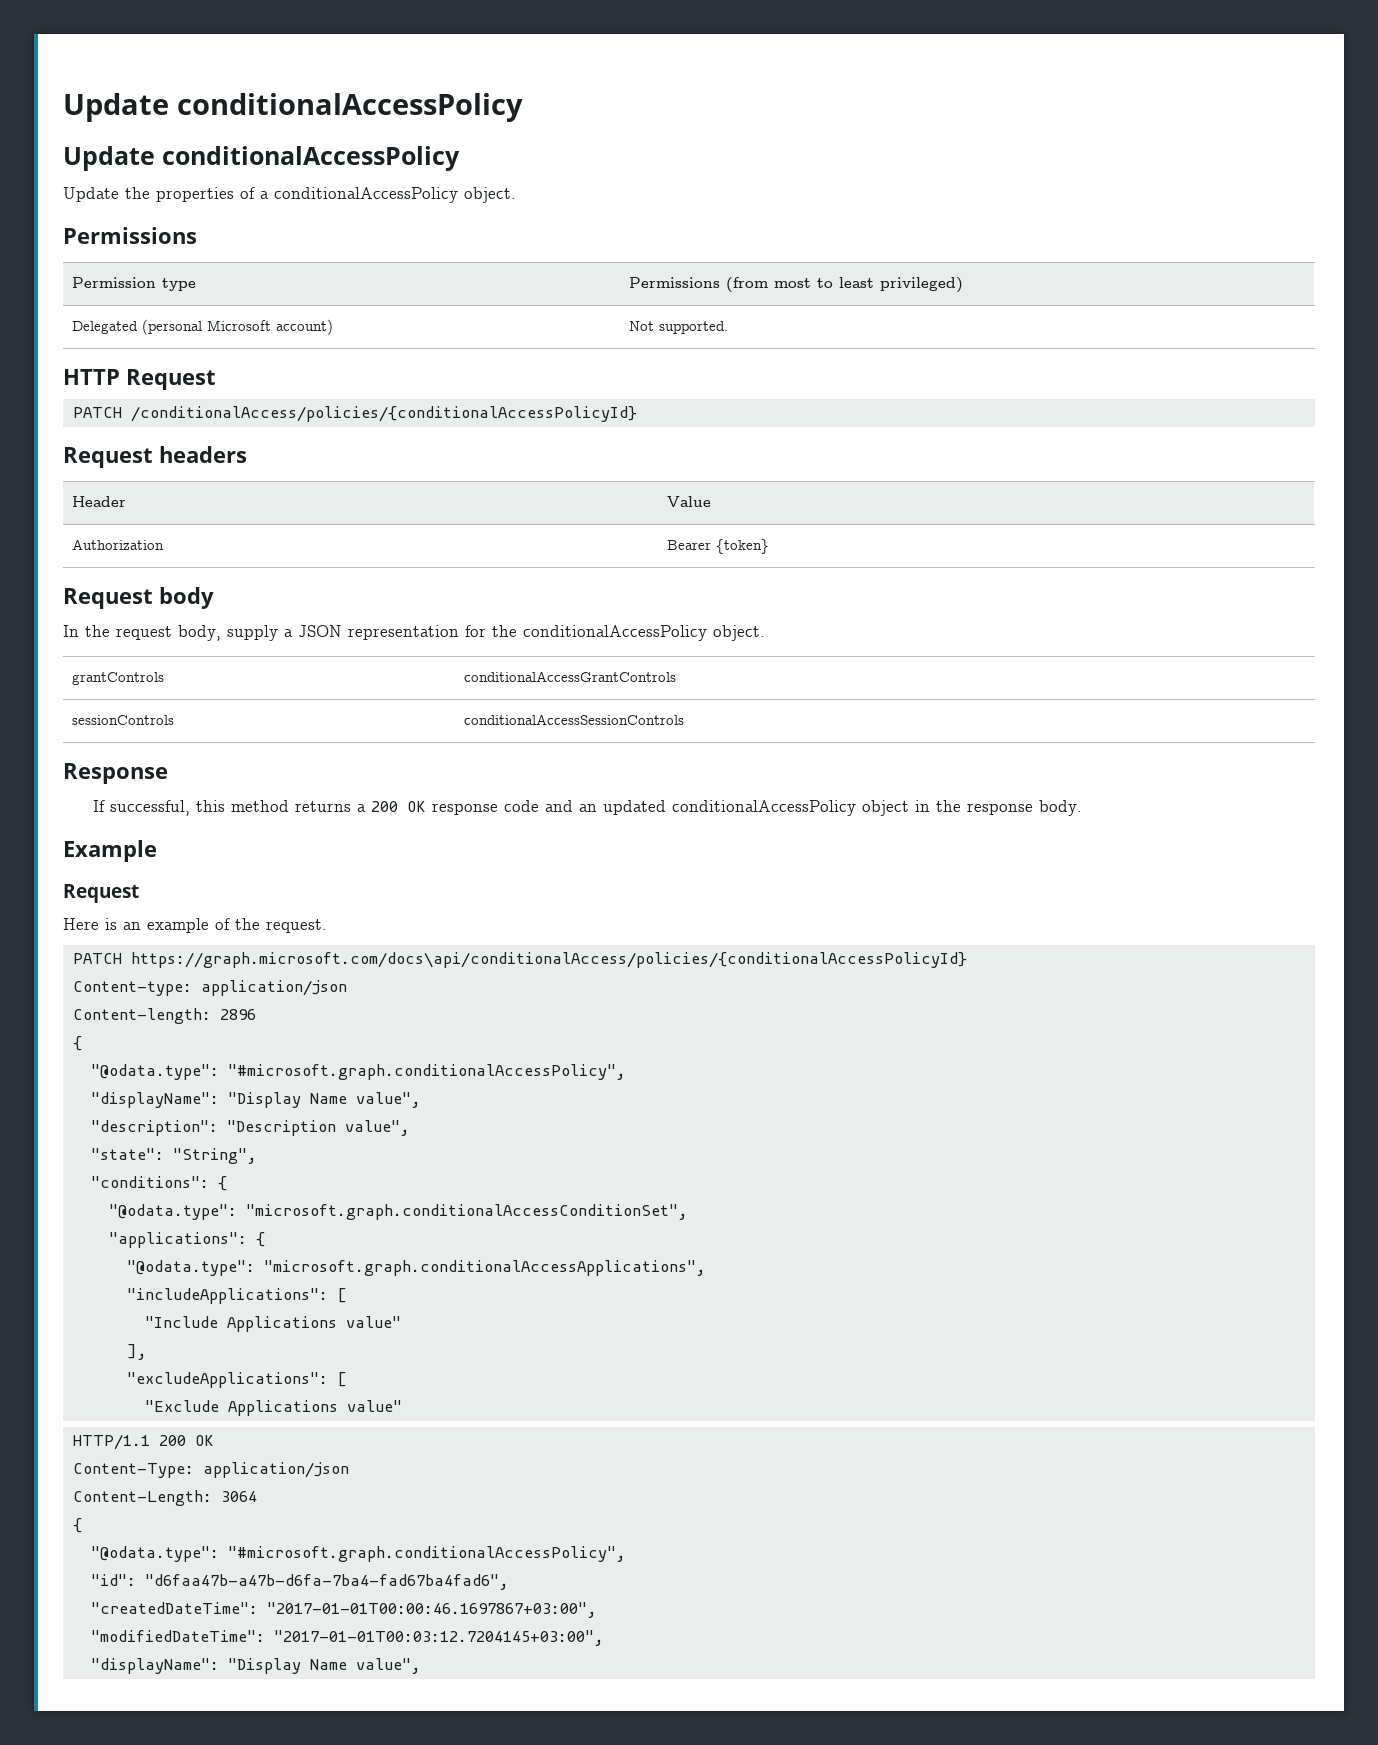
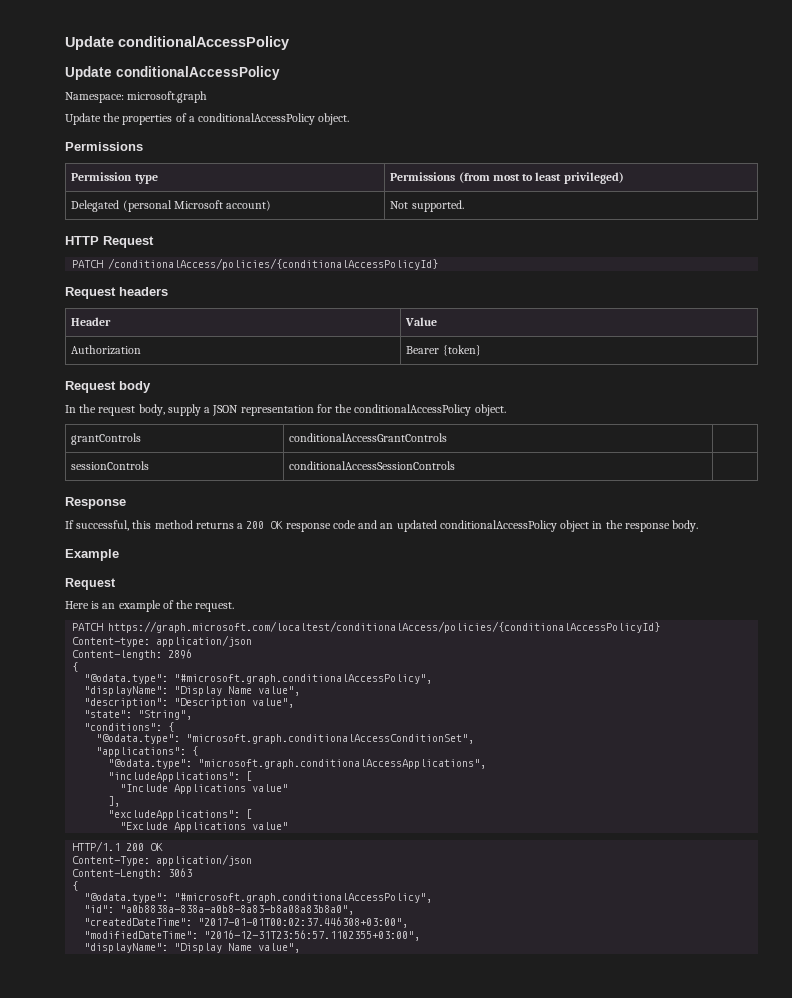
+ Namespace: microsoft.graph
- PATCH https://graph.microsoft.com/docs\api/conditionalAccess/policies/{conditionalAccessPolicyId}
+ PATCH https://graph.microsoft.com/localtest/conditionalAccess/policies/{conditionalAccessPolicyId}
- Content-Length: 3064
+ Content-Length: 3063
- "id": "d6faa47b-a47b-d6fa-7ba4-fad67ba4fad6",
+ "id": "a0b8838a-838a-a0b8-8a83-b8a08a83b8a0",
- "createdDateTime": "2017-01-01T00:00:46.1697867+03:00",
+ "createdDateTime": "2017-01-01T00:02:37.446308+03:00",
- "modifiedDateTime": "2017-01-01T00:03:12.7204145+03:00",
+ "modifiedDateTime": "2016-12-31T23:56:57.1102355+03:00",

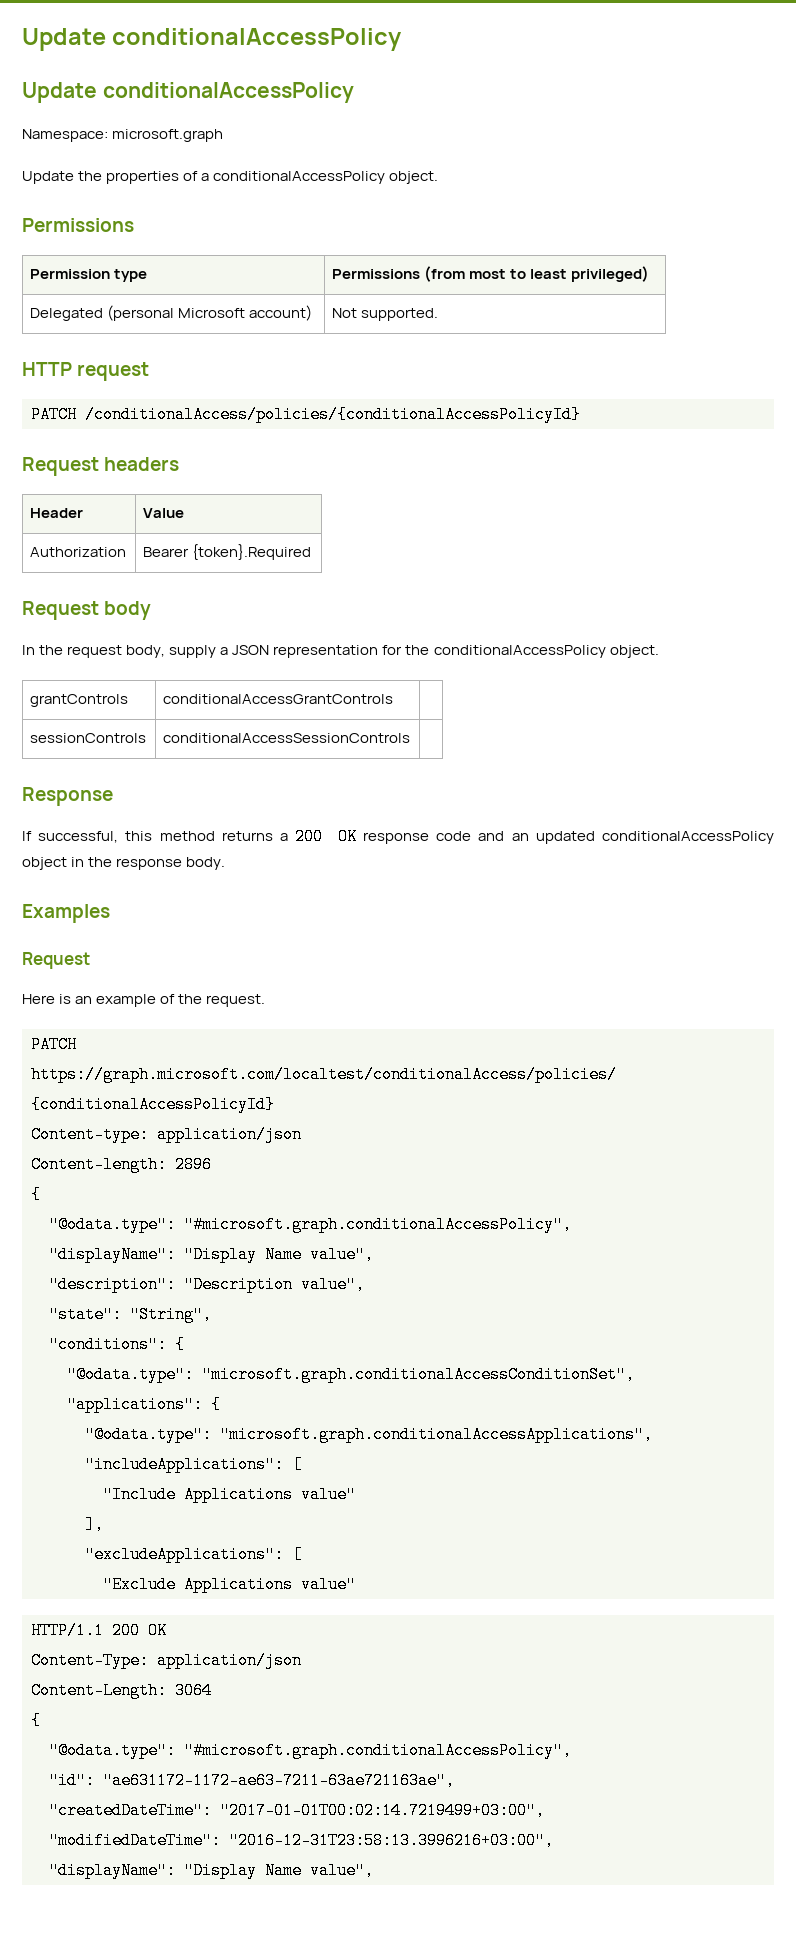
- HTTP Request
+ HTTP request
- Authorization | Bearer {token}
+ Authorization | Bearer {token}.Required
- Example
+ Examples
- Content-Length: 3063
+ Content-Length: 3064
- "id": "a0b8838a-838a-a0b8-8a83-b8a08a83b8a0",
+ "id": "ae631172-1172-ae63-7211-63ae721163ae",
- "createdDateTime": "2017-01-01T00:02:37.446308+03:00",
+ "createdDateTime": "2017-01-01T00:02:14.7219499+03:00",
- "modifiedDateTime": "2016-12-31T23:56:57.1102355+03:00",
+ "modifiedDateTime": "2016-12-31T23:58:13.3996216+03:00",

